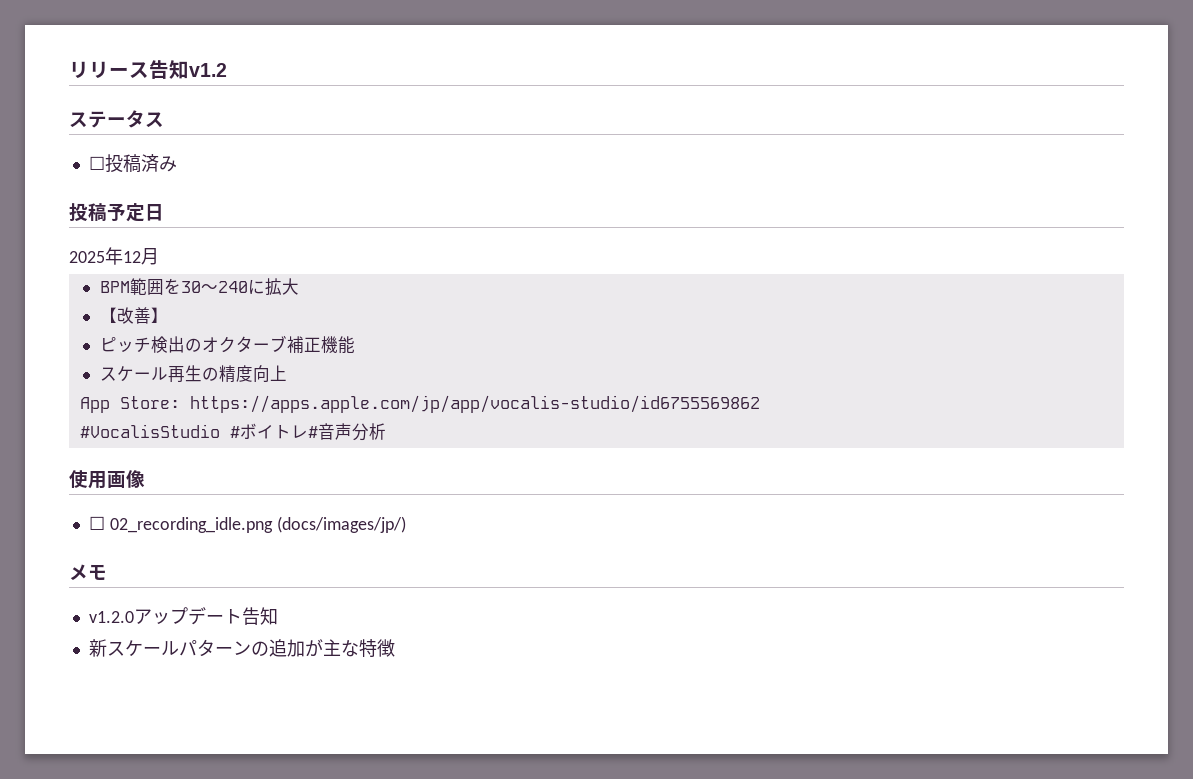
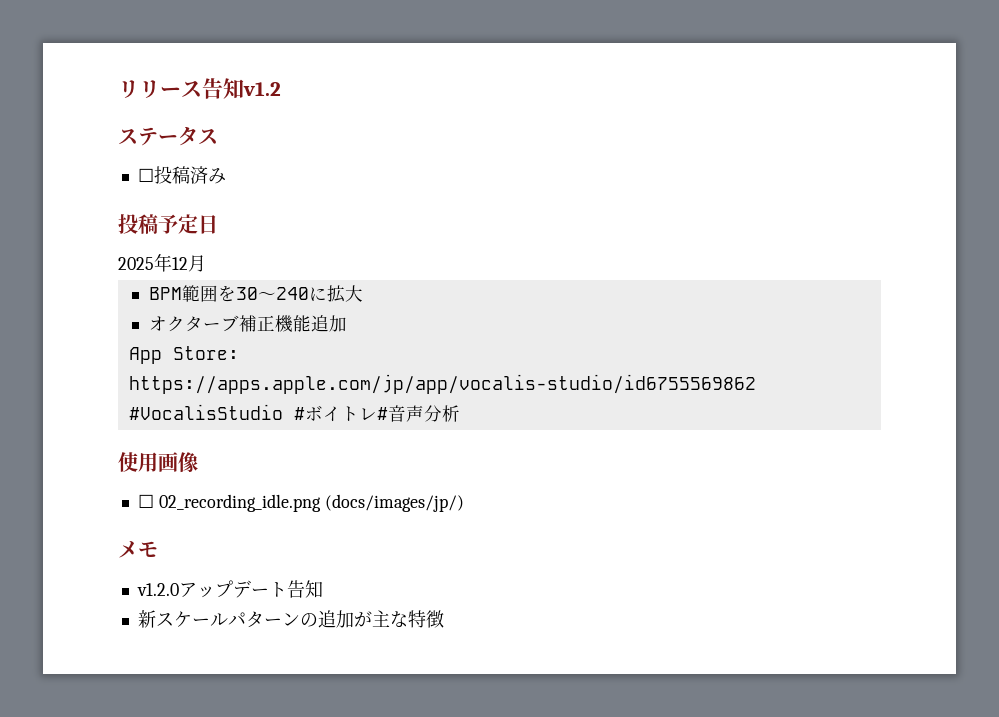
- 【改善】
- ピッチ検出のオクターブ補正機能
- スケール再生の精度向上
+ オクターブ補正機能追加

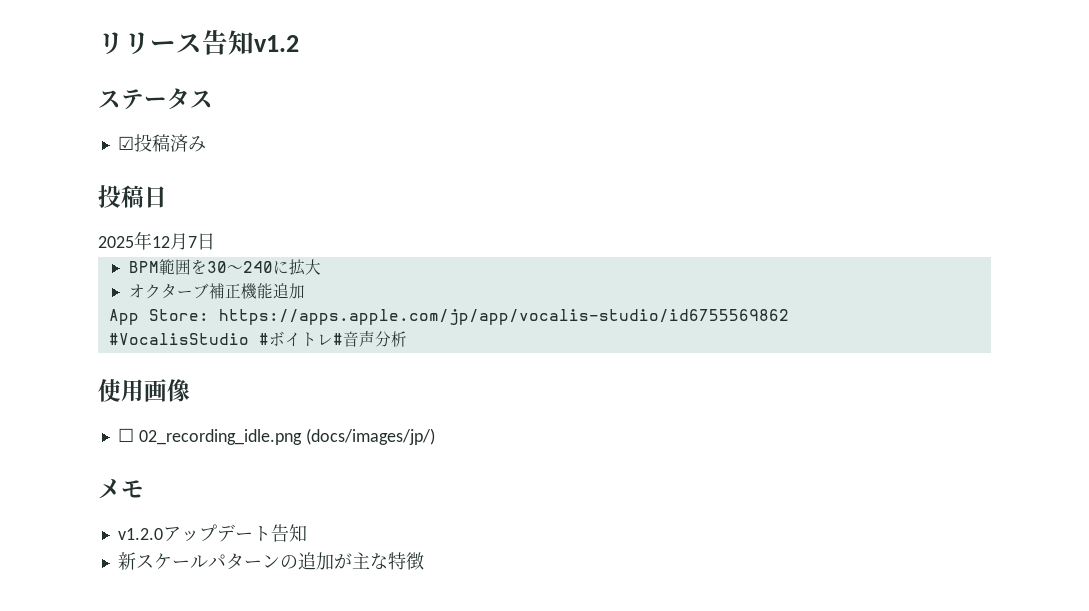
- ☐投稿済み
+ ☑投稿済み
- 投稿予定日
+ 投稿日
- 2025年12月
+ 2025年12月7日

